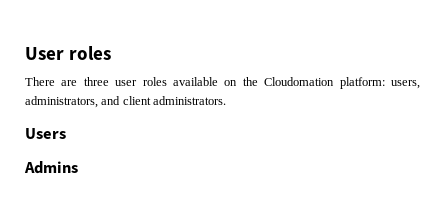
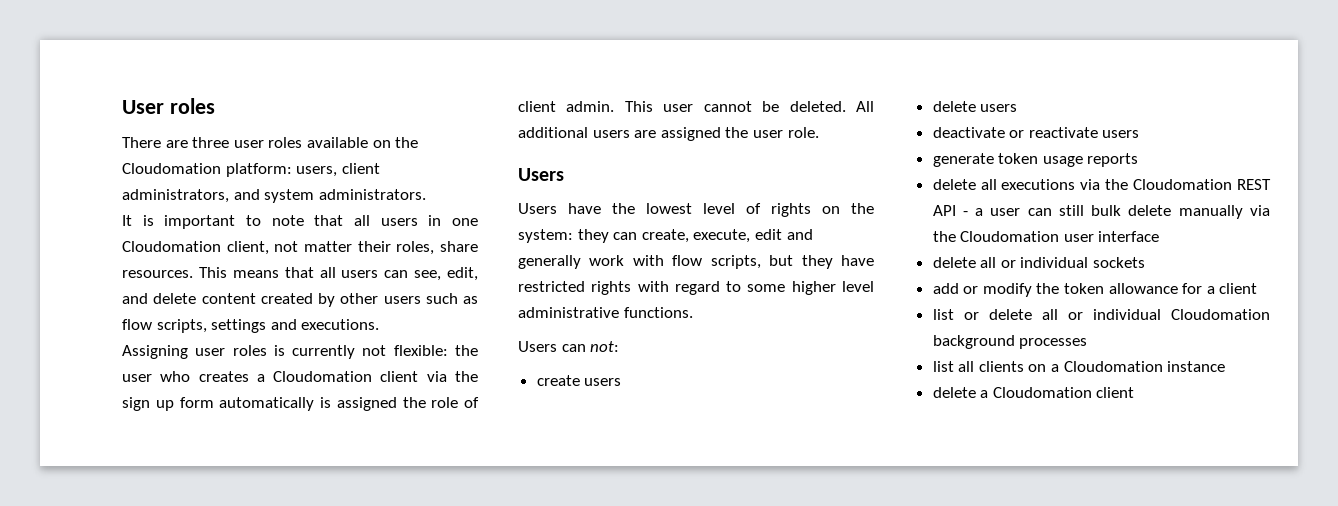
- There are three user roles available on the Cloudomation platform: users, administrators, and client administrators.
+ There are three user roles available on the Cloudomation platform: users, client administrators, and system administrators.
+ It is important to note that all users in one Cloudomation client, not matter their roles, share resources. This means that all users can see, edit, and delete content created by other users such as flow scripts, settings and executions.
+ Assigning user roles is currently not flexible: the user who creates a Cloudomation client via the sign up form automatically is assigned the role of client admin. This user cannot be deleted. All additional users are assigned the user role.
  Users
- Admins
+ Users have the lowest level of rights on the system: they can create, execute, edit and generally work with flow scripts, but they have restricted rights with regard to some higher level administrative functions.
+ Users can not:
+ create users
+ delete users
+ deactivate or reactivate users
+ generate token usage reports
+ delete all executions via the Cloudomation REST API - a user can still bulk delete manually via the Cloudomation user interface
+ delete all or individual sockets
+ add or modify the token allowance for a client
+ list or delete all or individual Cloudomation background processes
+ list all clients on a Cloudomation instance
+ delete a Cloudomation client

